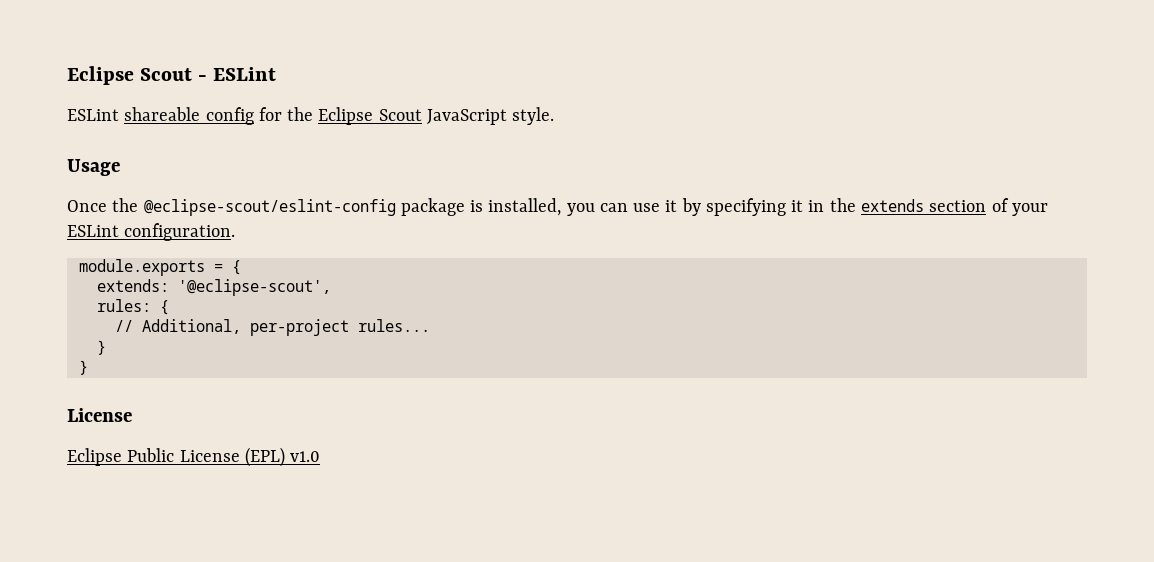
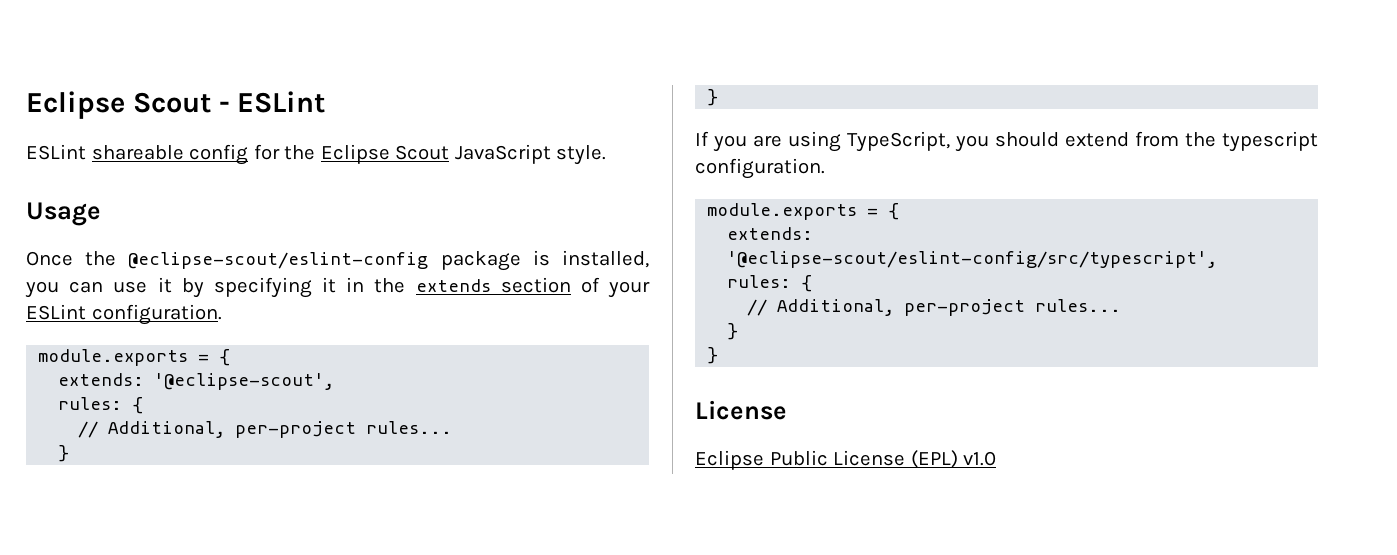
+ If you are using TypeScript, you should extend from the typescript configuration.
+ module.exports = {
+ extends: '@eclipse-scout/eslint-config/src/typescript',
+ rules: {
+ // Additional, per-project rules...
+ }
+ }

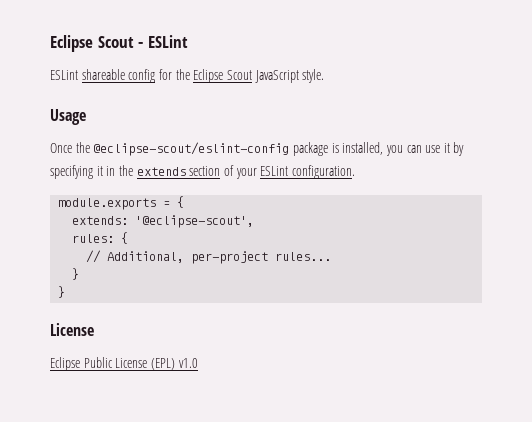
- If you are using TypeScript, you should extend from the typescript configuration.
- module.exports = {
- extends: '@eclipse-scout/eslint-config/src/typescript',
- rules: {
- // Additional, per-project rules...
- }
- }

